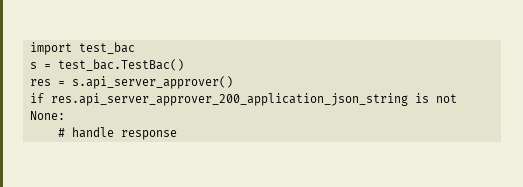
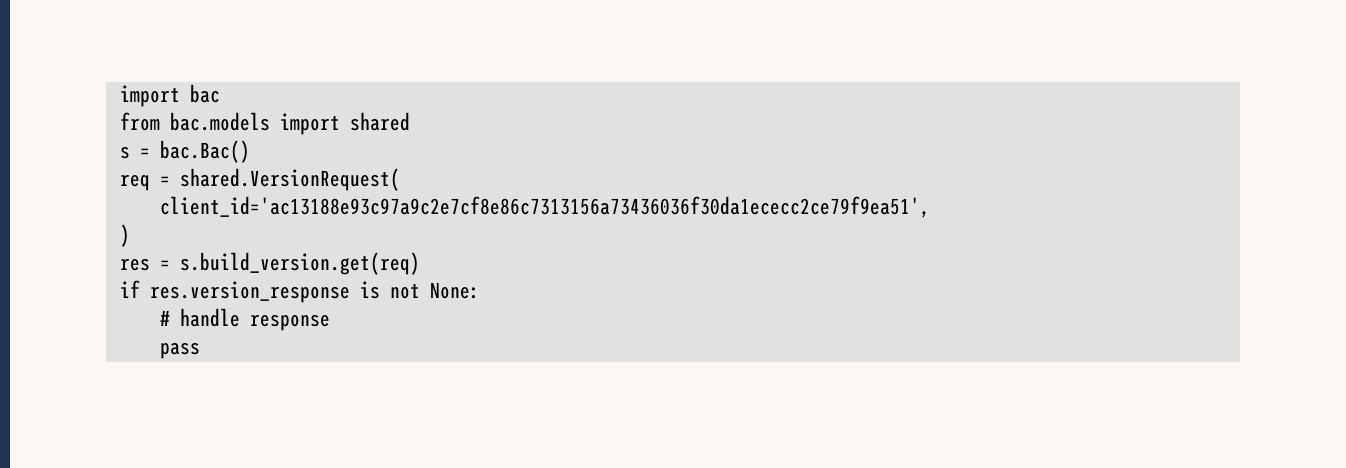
- import test_bac
- s = test_bac.TestBac()
+ import bac
+ from bac.models import shared
+ s = bac.Bac()
+ req = shared.VersionRequest(
+ client_id='ac13188e93c97a9c2e7cf8e86c7313156a73436036f30da1ececc2ce79f9ea51',
+ )
- res = s.api_server_approver()
+ res = s.build_version.get(req)
- if res.api_server_approver_200_application_json_string is not None:
+ if res.version_response is not None:
+ pass

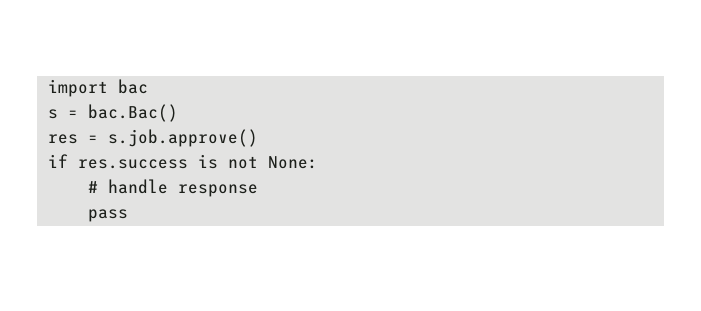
- from bac.models import shared
- req = shared.VersionRequest(
- client_id='ac13188e93c97a9c2e7cf8e86c7313156a73436036f30da1ececc2ce79f9ea51',
- )
- res = s.build_version.get(req)
+ res = s.job.approve()
- if res.version_response is not None:
+ if res.success is not None:

